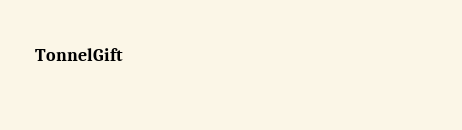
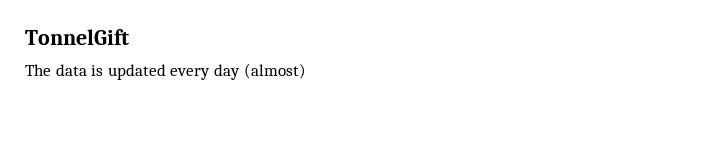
+ The data is updated every day (almost)

